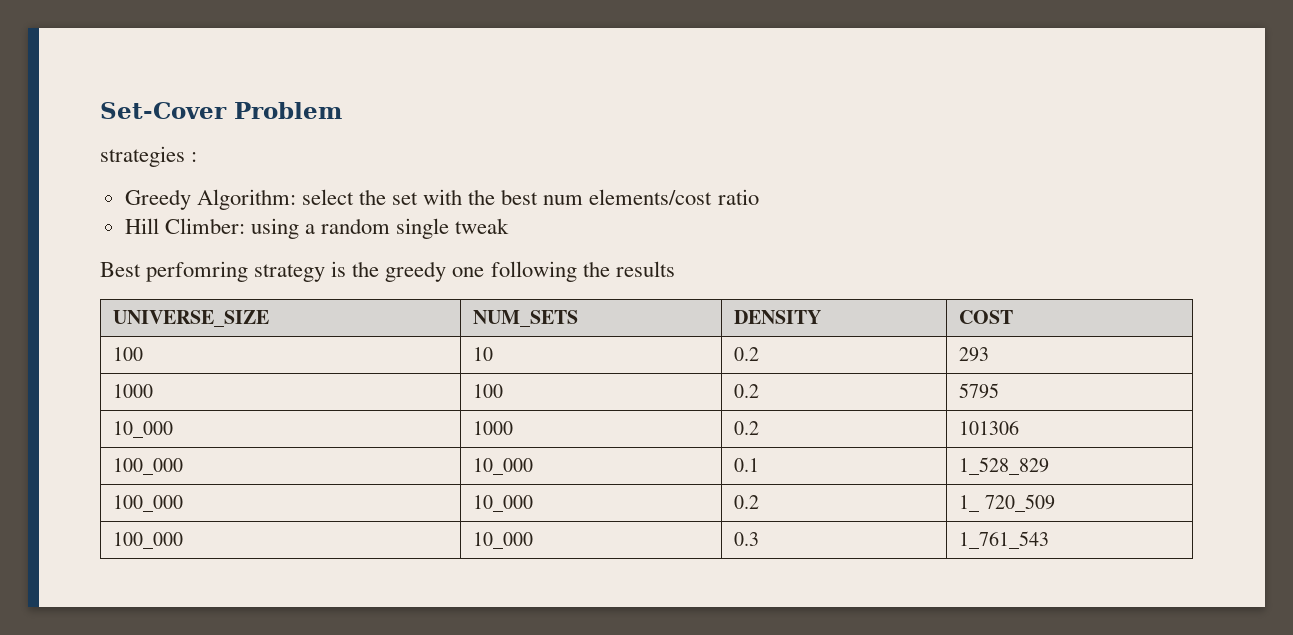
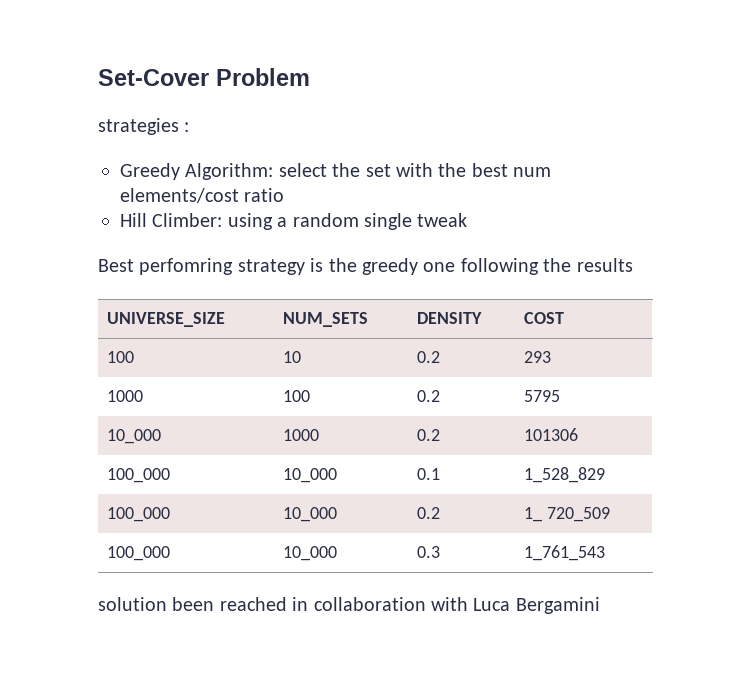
+ solution been reached in collaboration with Luca Bergamini

